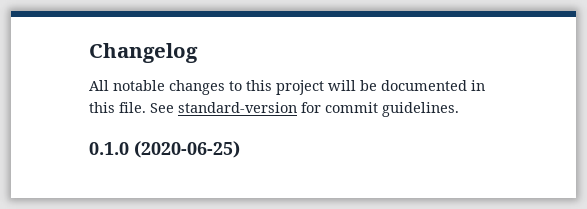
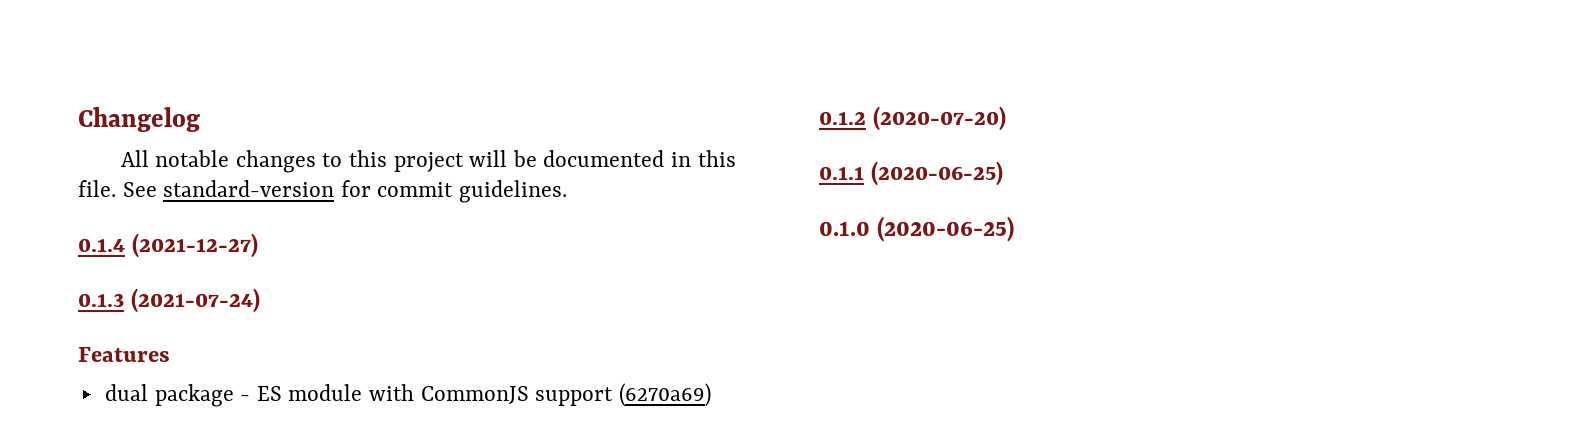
+ 0.1.4 (2021-12-27)
+ 0.1.3 (2021-07-24)
+ Features
+ dual package - ES module with CommonJS support (6270a69)
+ 0.1.2 (2020-07-20)
+ 0.1.1 (2020-06-25)

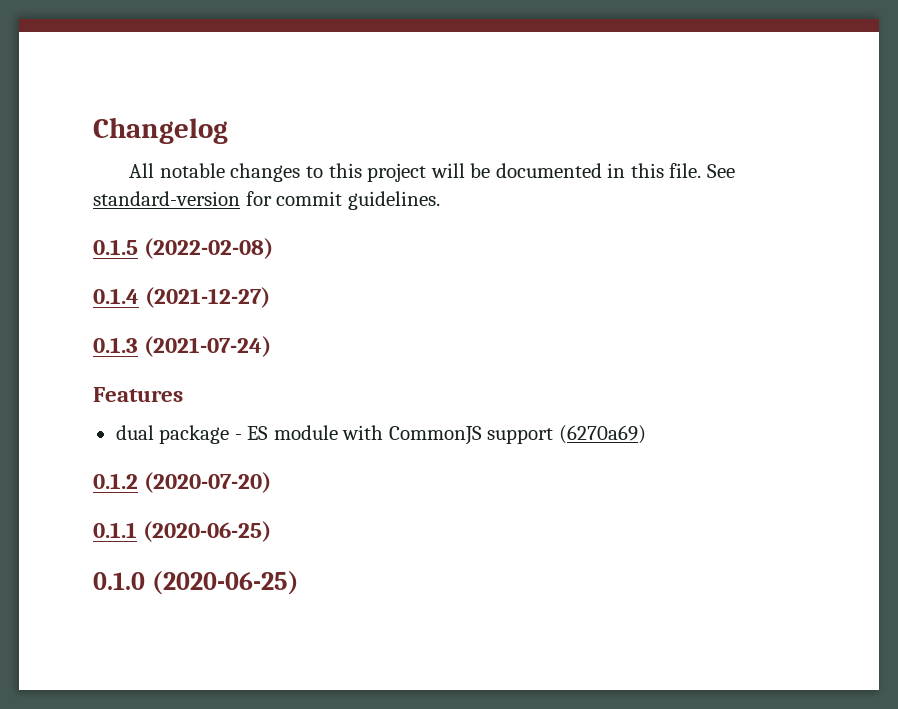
+ 0.1.5 (2022-02-08)

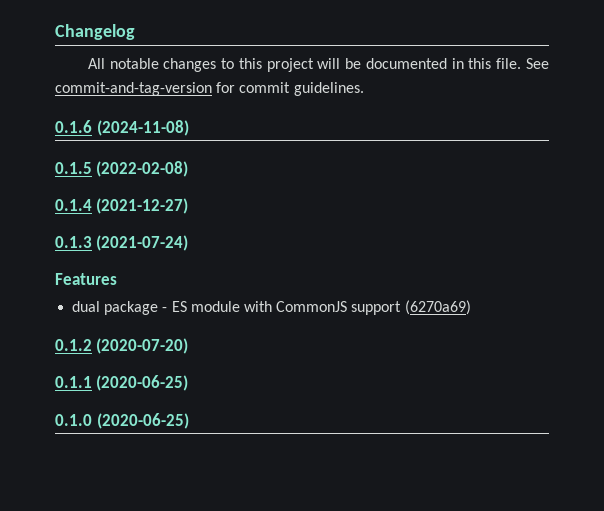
- See standard-version for commit guidelines.
+ See commit-and-tag-version for commit guidelines.
+ 0.1.6 (2024-11-08)

